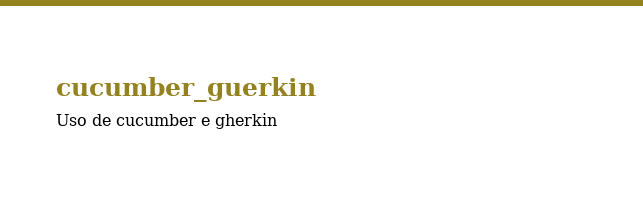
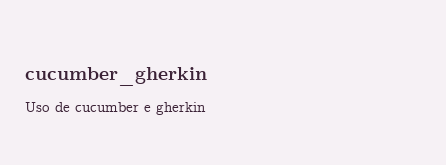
- cucumber_guerkin
+ cucumber_gherkin

